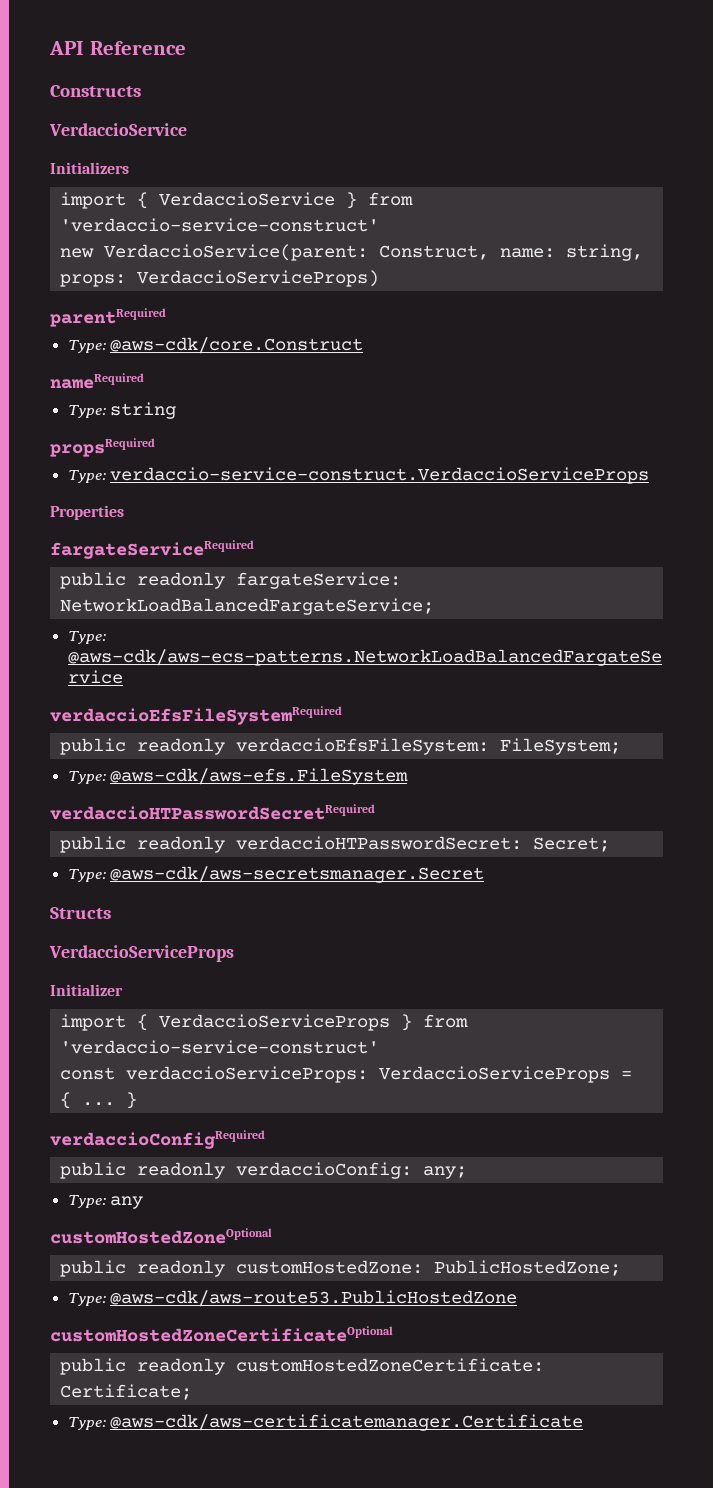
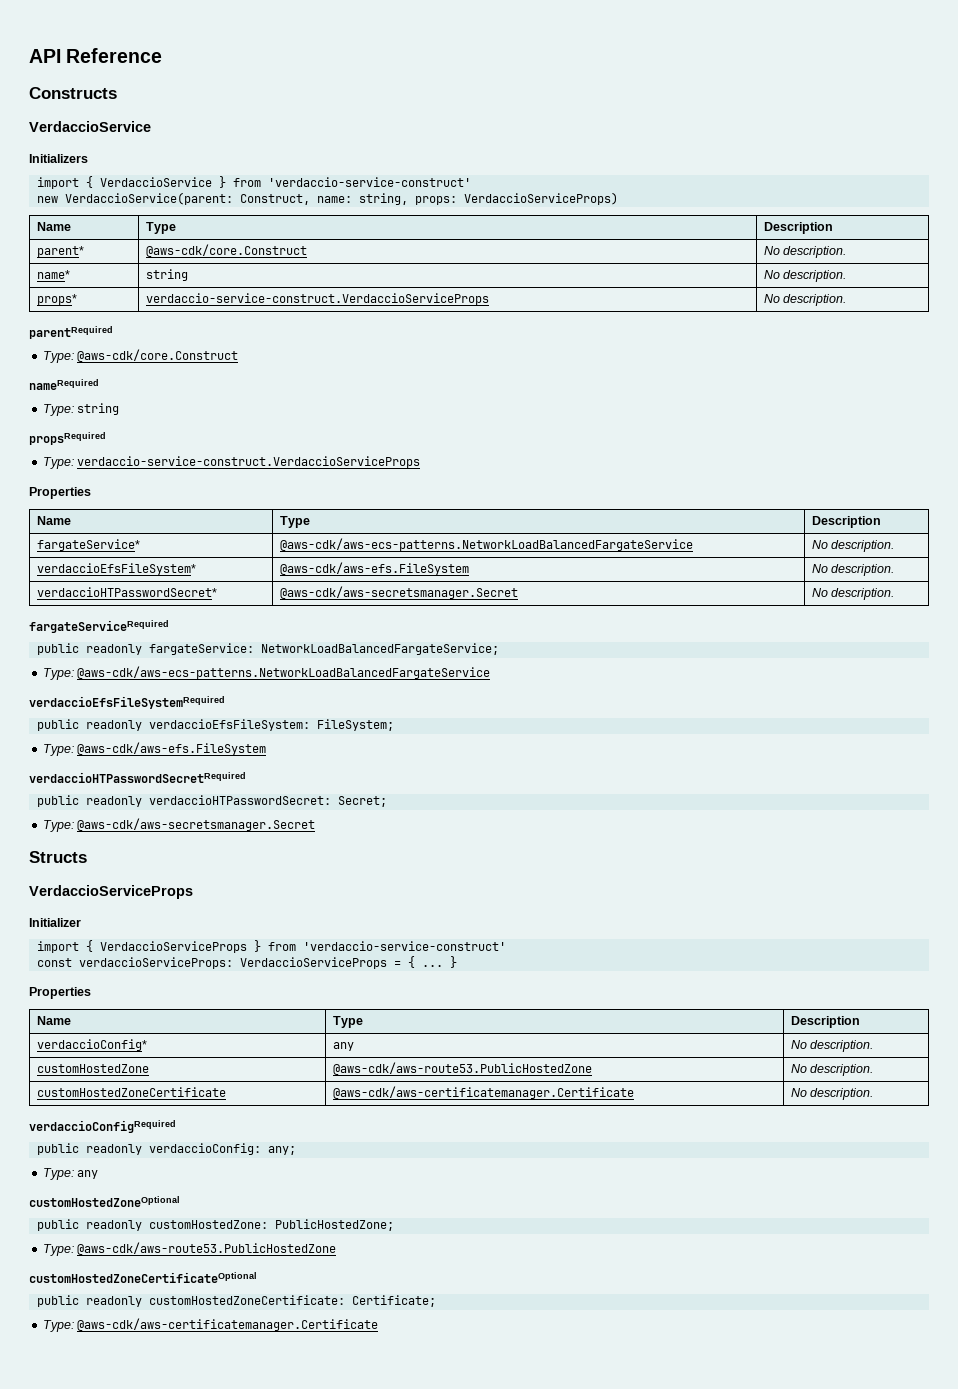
  new VerdaccioService(parent: Construct, name: string, props: VerdaccioServiceProps)
+ Name | Type | Description
+ parent* | @aws-cdk/core.Construct | No description.
+ name* | string | No description.
+ props* | verdaccio-service-construct.VerdaccioServiceProps | No description.
  Type: verdaccio-service-construct.VerdaccioServiceProps
  Properties
+ Name | Type | Description
+ fargateService* | @aws-cdk/aws-ecs-patterns.NetworkLoadBalancedFargateService | No description.
+ verdaccioEfsFileSystem* | @aws-cdk/aws-efs.FileSystem | No description.
+ verdaccioHTPasswordSecret* | @aws-cdk/aws-secretsmanager.Secret | No description.
  const verdaccioServiceProps: VerdaccioServiceProps = { ... }
+ Properties
+ Name | Type | Description
+ verdaccioConfig* | any | No description.
+ customHostedZone | @aws-cdk/aws-route53.PublicHostedZone | No description.
+ customHostedZoneCertificate | @aws-cdk/aws-certificatemanager.Certificate | No description.

